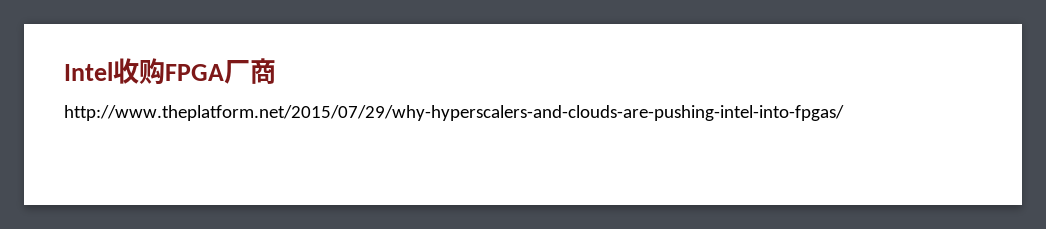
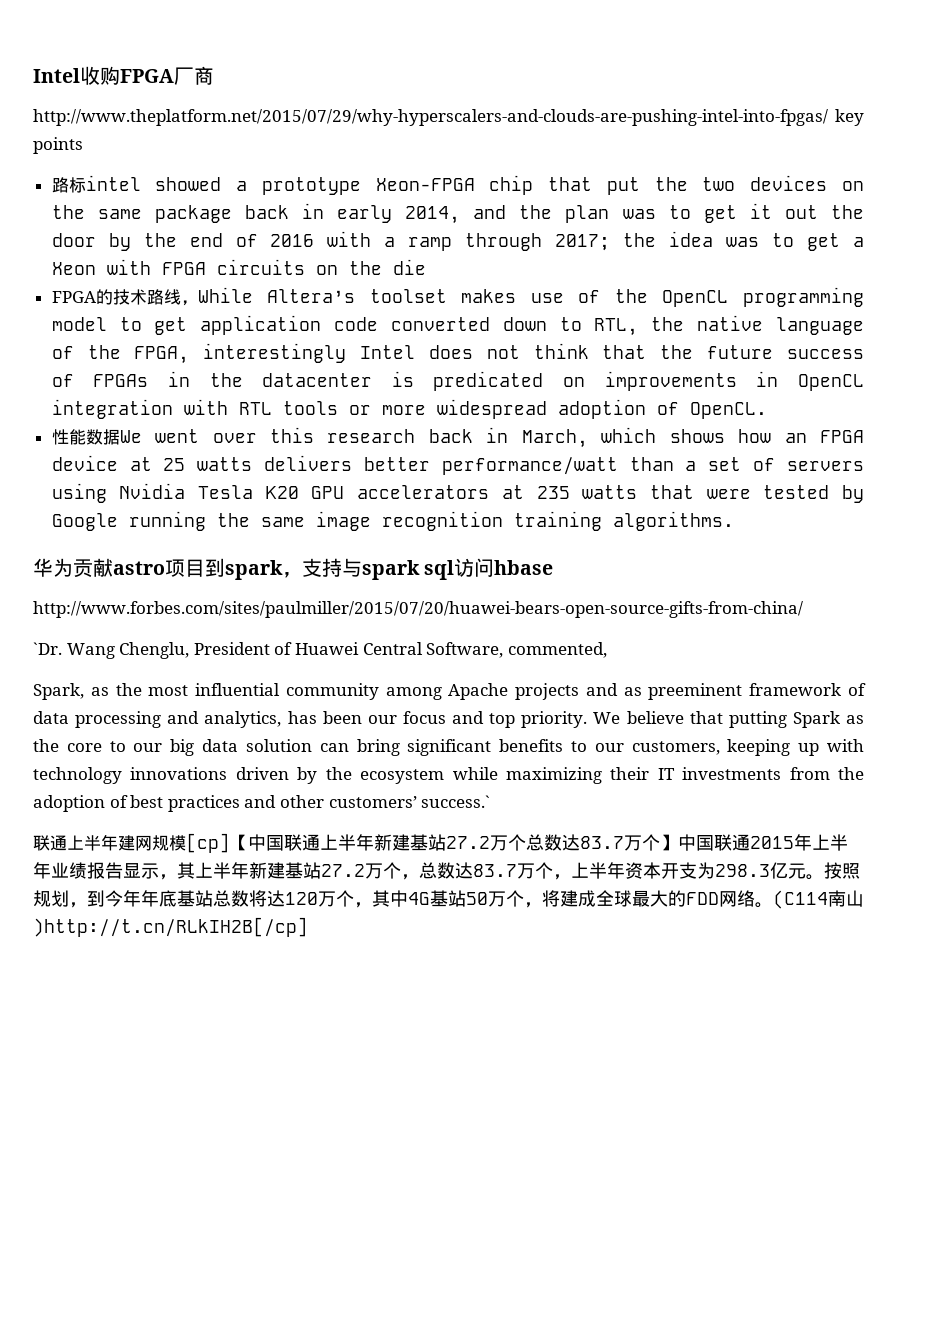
- http://www.theplatform.net/2015/07/29/why-hyperscalers-and-clouds-are-pushing-intel-into-fpgas/
+ http://www.theplatform.net/2015/07/29/why-hyperscalers-and-clouds-are-pushing-intel-into-fpgas/ key points
+ 路标intel showed a prototype Xeon-FPGA chip that put the two devices on the same package back in early 2014, and the plan was to get it out the door by the end of 2016 with a ramp through 2017; the idea was to get a Xeon with FPGA circuits on the die
+ FPGA的技术路线，While Altera’s toolset makes use of the OpenCL programming model to get application code converted down to RTL, the native language of the FPGA, interestingly Intel does not think that the future success of FPGAs in the datacenter is predicated on improvements in OpenCL integration with RTL tools or more widespread adoption of OpenCL.
+ 性能数据We went over this research back in March, which shows how an FPGA device at 25 watts delivers better performance/watt than a set of servers using Nvidia Tesla K20 GPU accelerators at 235 watts that were tested by Google running the same image recognition training algorithms.
+ 华为贡献astro项目到spark，支持与spark sql访问hbase
+ http://www.forbes.com/sites/paulmiller/2015/07/20/huawei-bears-open-source-gifts-from-china/
+ `Dr. Wang Chenglu, President of Huawei Central Software, commented,
+ Spark, as the most influential community among Apache projects and as preeminent framework of data processing and analytics, has been our focus and top priority. We believe that putting Spark as the core to our big data solution can bring significant benefits to our customers, keeping up with technology innovations driven by the ecosystem while maximizing their IT investments from the adoption of best practices and other customers’ success.`
+ 联通上半年建网规模[cp]【中国联通上半年新建基站27.2万个总数达83.7万个】中国联通2015年上半年业绩报告显示，其上半年新建基站27.2万个，总数达83.7万个，上半年资本开支为298.3亿元。按照规划，到今年年底基站总数将达120万个，其中4G基站50万个，将建成全球最大的FDD网络。(C114南山)http://t.cn/RLkIH2B[/cp]

